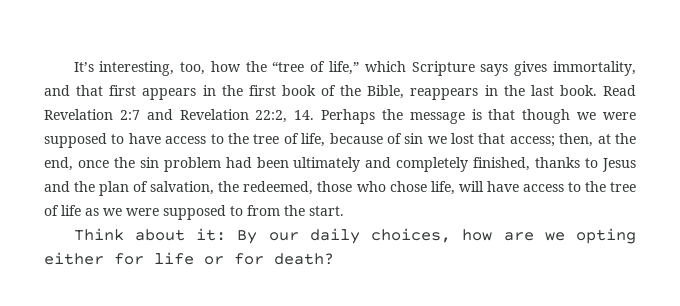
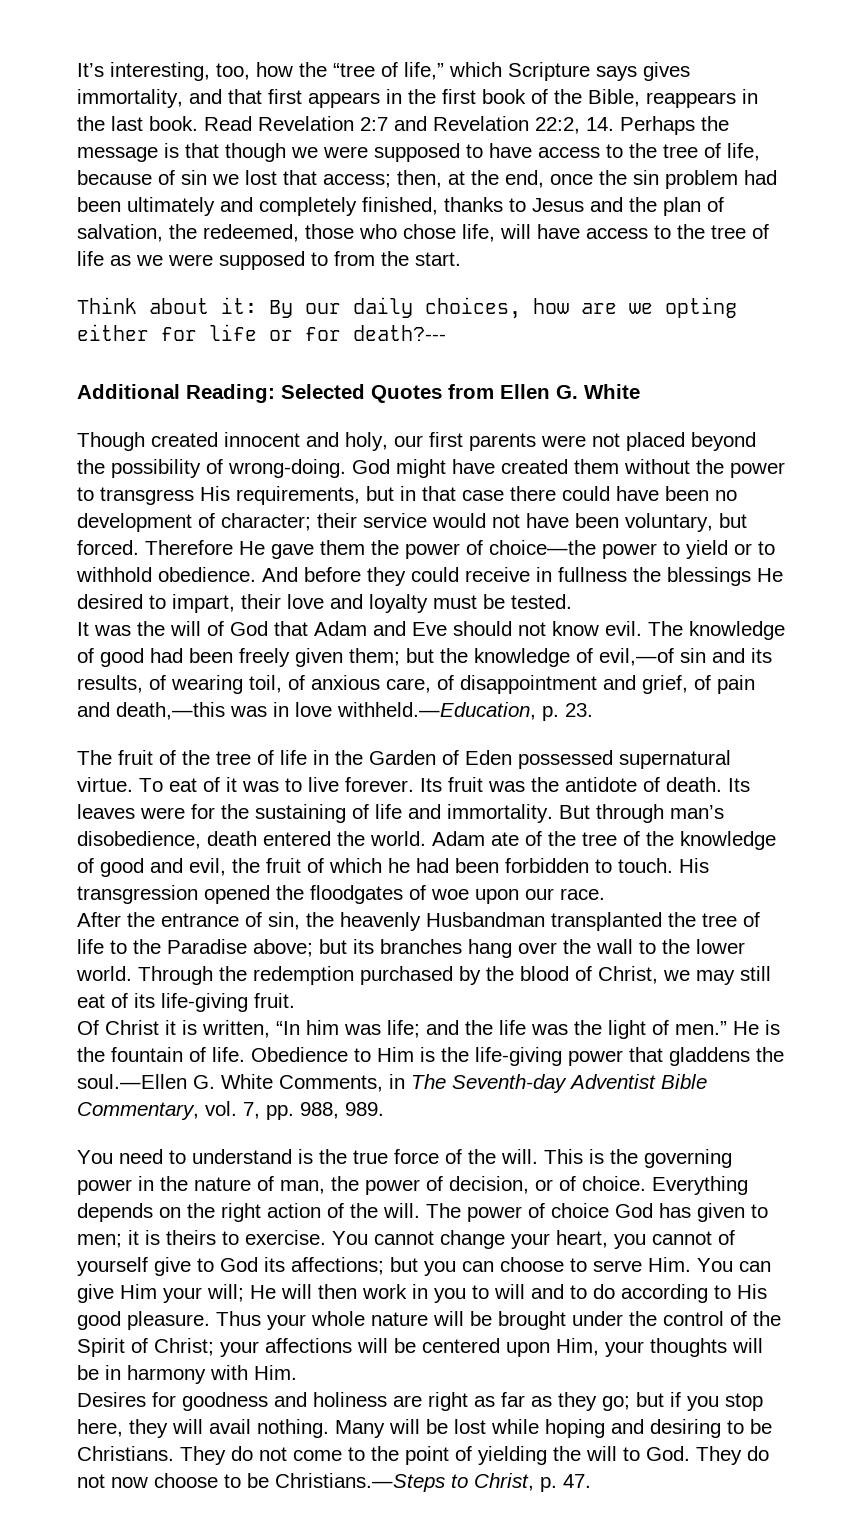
- Think about it: By our daily choices, how are we opting either for life or for death?
+ Think about it: By our daily choices, how are we opting either for life or for death?---
+ Additional Reading: Selected Quotes from Ellen G. White
+ Though created innocent and holy, our first parents were not placed beyond the possibility of wrong-doing. God might have created them without the power to transgress His requirements, but in that case there could have been no development of character; their service would not have been voluntary, but forced. Therefore He gave them the power of choice—the power to yield or to withhold obedience. And before they could receive in fullness the blessings He desired to impart, their love and loyalty must be tested.
+ It was the will of God that Adam and Eve should not know evil. The knowledge of good had been freely given them; but the knowledge of evil,—of sin and its results, of wearing toil, of anxious care, of disappointment and grief, of pain and death,—this was in love withheld.—Education, p. 23.
+ The fruit of the tree of life in the Garden of Eden possessed supernatural virtue. To eat of it was to live forever. Its fruit was the antidote of death. Its leaves were for the sustaining of life and immortality. But through man’s disobedience, death entered the world. Adam ate of the tree of the knowledge of good and evil, the fruit of which he had been forbidden to touch. His transgression opened the floodgates of woe upon our race.
+ After the entrance of sin, the heavenly Husbandman transplanted the tree of life to the Paradise above; but its branches hang over the wall to the lower world. Through the redemption purchased by the blood of Christ, we may still eat of its life-giving fruit.
+ Of Christ it is written, “In him was life; and the life was the light of men.” He is the fountain of life. Obedience to Him is the life-giving power that gladdens the soul.—Ellen G. White Comments, in The Seventh-day Adventist Bible Commentary, vol. 7, pp. 988, 989.
+ You need to understand is the true force of the will. This is the governing power in the nature of man, the power of decision, or of choice. Everything depends on the right action of the will. The power of choice God has given to men; it is theirs to exercise. You cannot change your heart, you cannot of yourself give to God its affections; but you can choose to serve Him. You can give Him your will; He will then work in you to will and to do according to His good pleasure. Thus your whole nature will be brought under the control of the Spirit of Christ; your affections will be centered upon Him, your thoughts will be in harmony with Him.
+ Desires for goodness and holiness are right as far as they go; but if you stop here, they will avail nothing. Many will be lost while hoping and desiring to be Christians. They do not come to the point of yielding the will to God. They do not now choose to be Christians.—Steps to Christ, p. 47.

